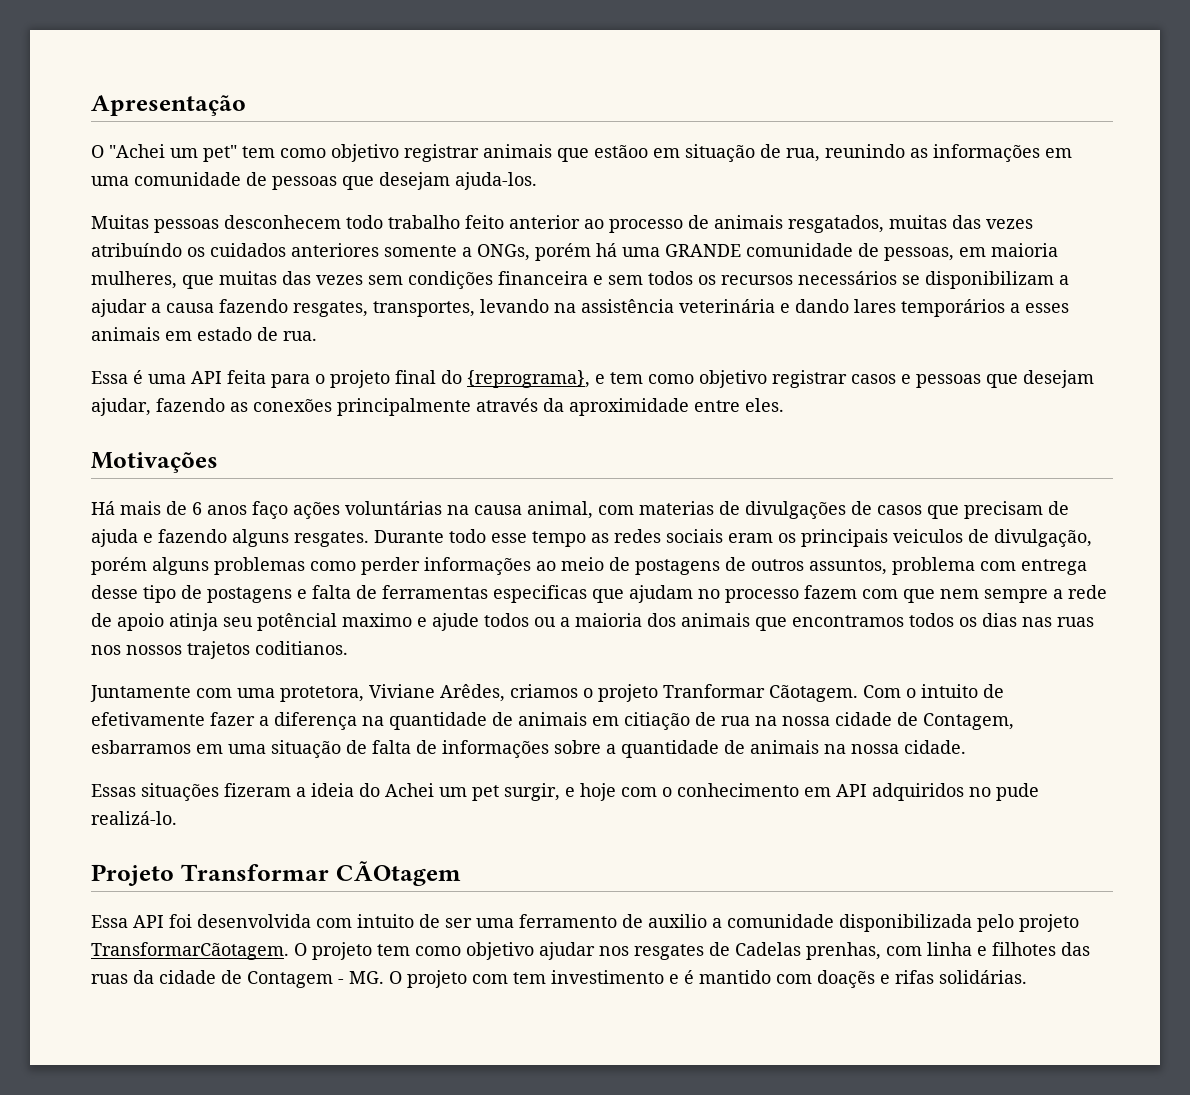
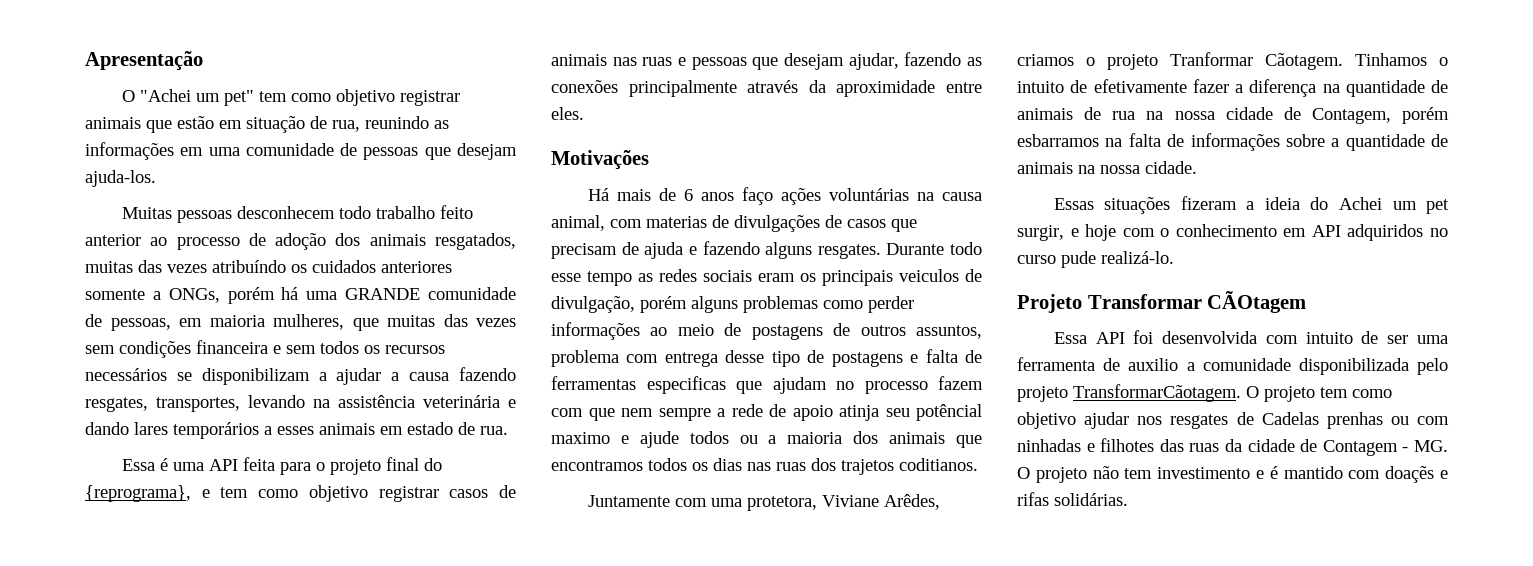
- O "Achei um pet" tem como objetivo registrar animais que estãoo em situação de rua, reunindo as informações em uma comunidade de pessoas que desejam ajuda-los.
+ O "Achei um pet" tem como objetivo registrar animais que estão em situação de rua, reunindo as informações em uma comunidade de pessoas que desejam ajuda-los.
- Muitas pessoas desconhecem todo trabalho feito anterior ao processo de animais resgatados, muitas das vezes atribuíndo os cuidados anteriores somente a ONGs, porém há uma GRANDE comunidade de pessoas, em maioria mulheres, que muitas das vezes sem condições financeira e sem todos os recursos necessários se disponibilizam a ajudar a causa fazendo resgates, transportes, levando na assistência veterinária e dando lares temporários a esses animais em estado de rua.
+ Muitas pessoas desconhecem todo trabalho feito anterior ao processo de adoção dos animais resgatados, muitas das vezes atribuíndo os cuidados anteriores somente a ONGs, porém há uma GRANDE comunidade de pessoas, em maioria mulheres, que muitas das vezes sem condições financeira e sem todos os recursos necessários se disponibilizam a ajudar a causa fazendo resgates, transportes, levando na assistência veterinária e dando lares temporários a esses animais em estado de rua.
- Essa é uma API feita para o projeto final do {reprograma}, e tem como objetivo registrar casos e pessoas que desejam ajudar, fazendo as conexões principalmente através da aproximidade entre eles.
+ Essa é uma API feita para o projeto final do {reprograma}, e tem como objetivo registrar casos de animais nas ruas e pessoas que desejam ajudar, fazendo as conexões principalmente através da aproximidade entre eles.
- Durante todo esse tempo as redes sociais eram os principais veiculos de divulgação, porém alguns problemas como perder informações ao meio de postagens de outros assuntos, problema com entrega desse tipo de postagens e falta de ferramentas especificas que ajudam no processo fazem com que nem sempre a rede de apoio atinja seu potêncial maximo e ajude todos ou a maioria dos animais que encontramos todos os dias nas ruas nos nossos trajetos coditianos.
+ Durante todo esse tempo as redes sociais eram os principais veiculos de divulgação, porém alguns problemas como perder informações ao meio de postagens de outros assuntos, problema com entrega desse tipo de postagens e falta de ferramentas especificas que ajudam no processo fazem com que nem sempre a rede de apoio atinja seu potêncial maximo e ajude todos ou a maioria dos animais que encontramos todos os dias nas ruas dos trajetos coditianos.
- Com o intuito de efetivamente fazer a diferença na quantidade de animais em citiação de rua na nossa cidade de Contagem, esbarramos em uma situação de falta de informações sobre a quantidade de animais na nossa cidade.
+ Tinhamos o intuito de efetivamente fazer a diferença na quantidade de animais de rua na nossa cidade de Contagem, porém esbarramos na falta de informações sobre a quantidade de animais na nossa cidade.
- Essas situações fizeram a ideia do Achei um pet surgir, e hoje com o conhecimento em API adquiridos no pude realizá-lo.
+ Essas situações fizeram a ideia do Achei um pet surgir, e hoje com o conhecimento em API adquiridos no curso pude realizá-lo.
- Essa API foi desenvolvida com intuito de ser uma ferramento de auxilio a comunidade disponibilizada pelo projeto TransformarCãotagem.
+ Essa API foi desenvolvida com intuito de ser uma ferramenta de auxilio a comunidade disponibilizada pelo projeto TransformarCãotagem.
- O projeto tem como objetivo ajudar nos resgates de Cadelas prenhas, com linha e filhotes das ruas da cidade de Contagem - MG. O projeto com tem investimento e é mantido com doaçẽs e rifas solidárias.
+ O projeto tem como objetivo ajudar nos resgates de Cadelas prenhas ou com ninhadas e filhotes das ruas da cidade de Contagem - MG. O projeto não tem investimento e é mantido com doaçẽs e rifas solidárias.

